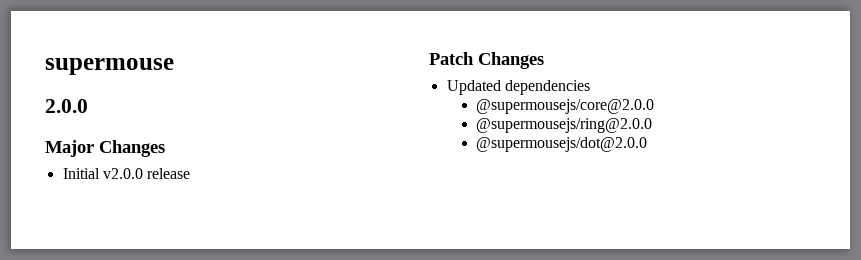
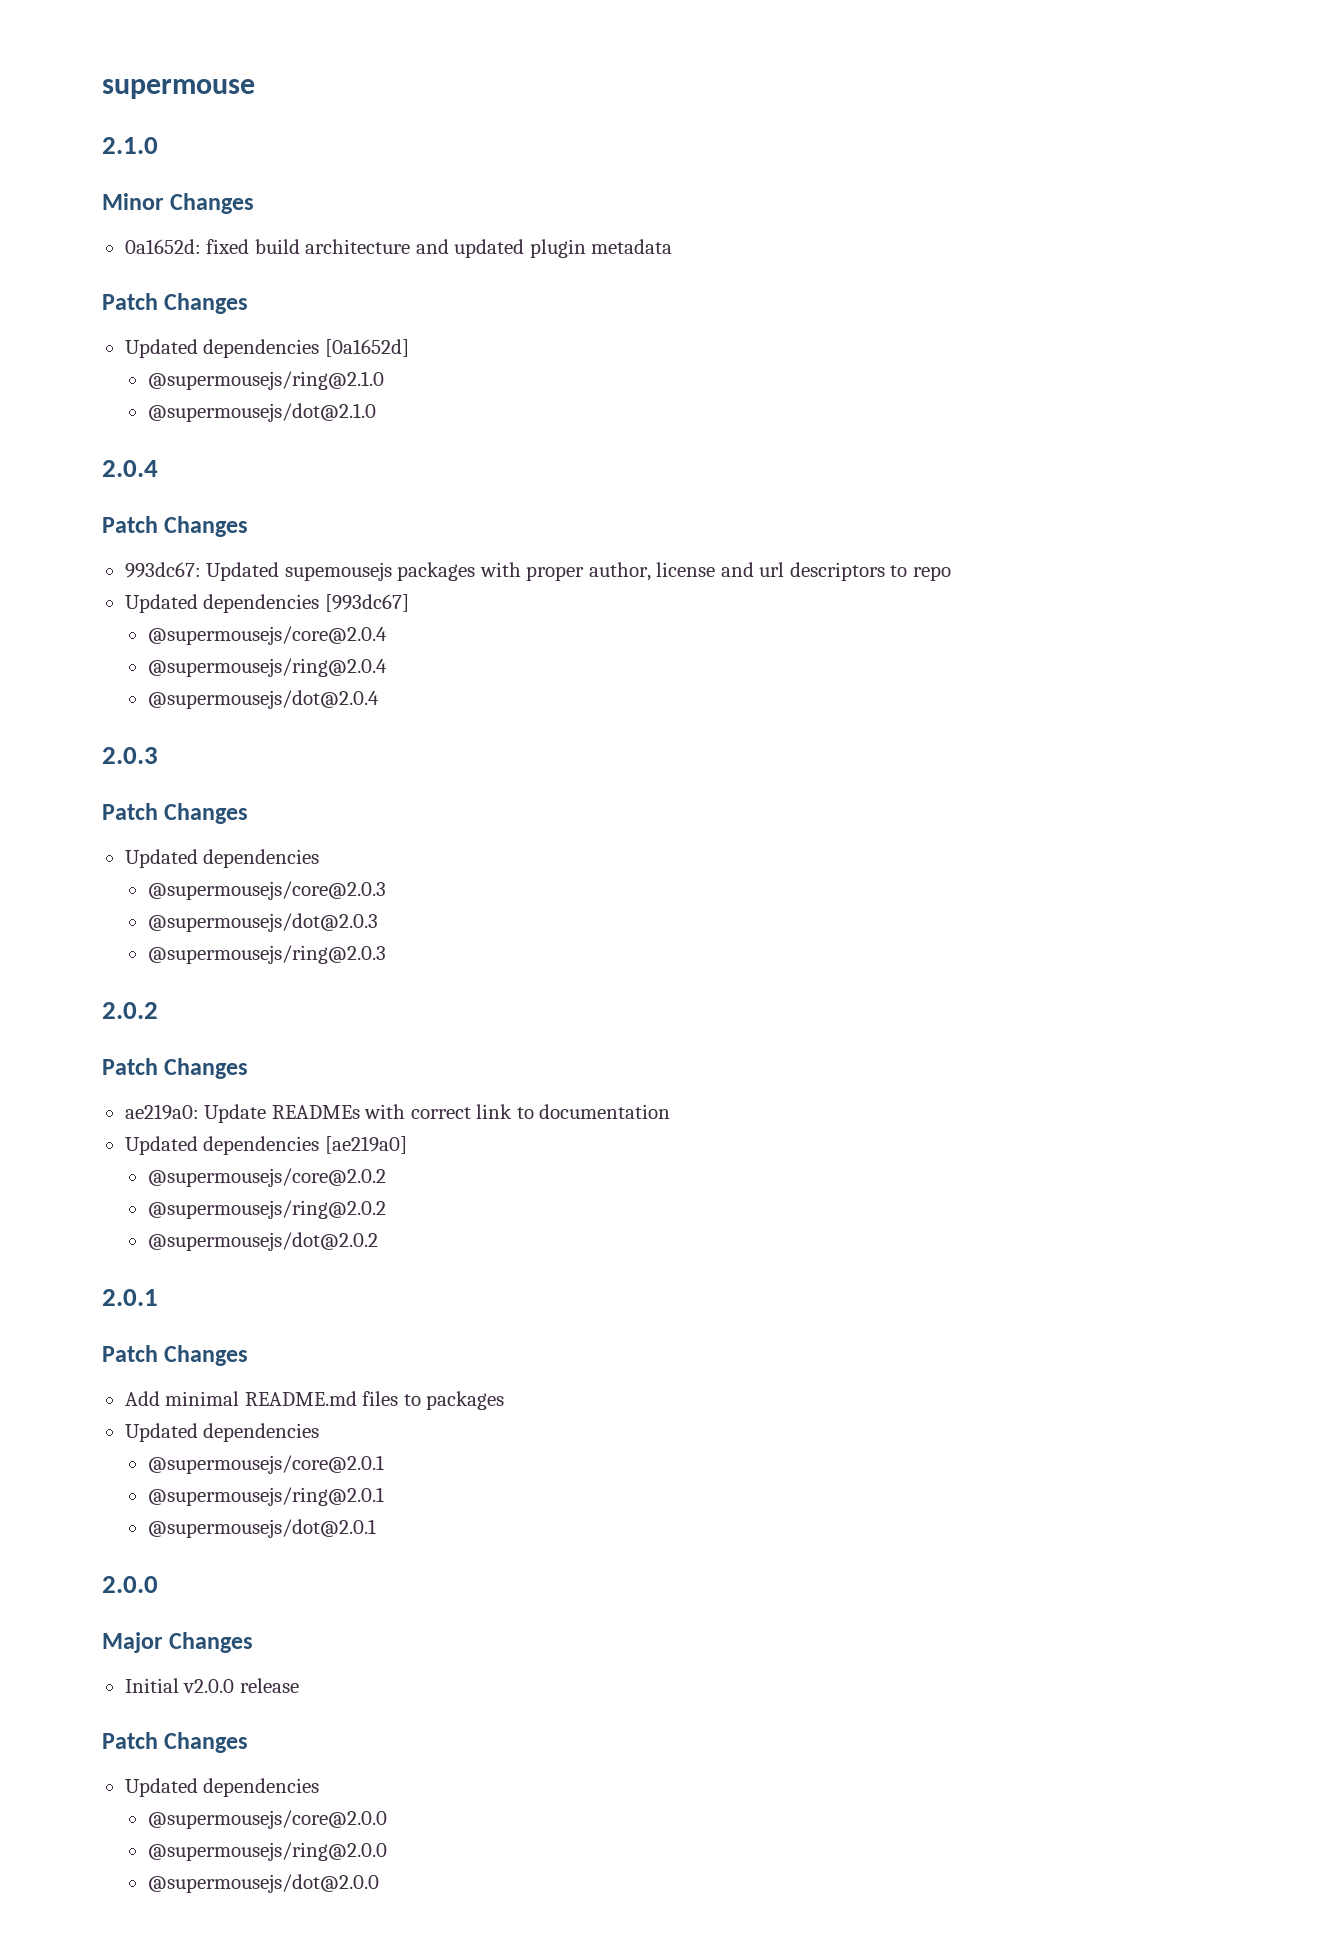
+ 2.1.0
+ Minor Changes
+ 0a1652d: fixed build architecture and updated plugin metadata
+ Patch Changes
+ Updated dependencies [0a1652d]
+ @supermousejs/ring@2.1.0
+ @supermousejs/dot@2.1.0
+ 2.0.4
+ Patch Changes
+ 993dc67: Updated supemousejs packages with proper author, license and url descriptors to repo
+ Updated dependencies [993dc67]
+ @supermousejs/core@2.0.4
+ @supermousejs/ring@2.0.4
+ @supermousejs/dot@2.0.4
+ 2.0.3
+ Patch Changes
+ Updated dependencies
+ @supermousejs/core@2.0.3
+ @supermousejs/dot@2.0.3
+ @supermousejs/ring@2.0.3
+ 2.0.2
+ Patch Changes
+ ae219a0: Update READMEs with correct link to documentation
+ Updated dependencies [ae219a0]
+ @supermousejs/core@2.0.2
+ @supermousejs/ring@2.0.2
+ @supermousejs/dot@2.0.2
+ 2.0.1
+ Patch Changes
+ Add minimal README.md files to packages
+ Updated dependencies
+ @supermousejs/core@2.0.1
+ @supermousejs/ring@2.0.1
+ @supermousejs/dot@2.0.1

